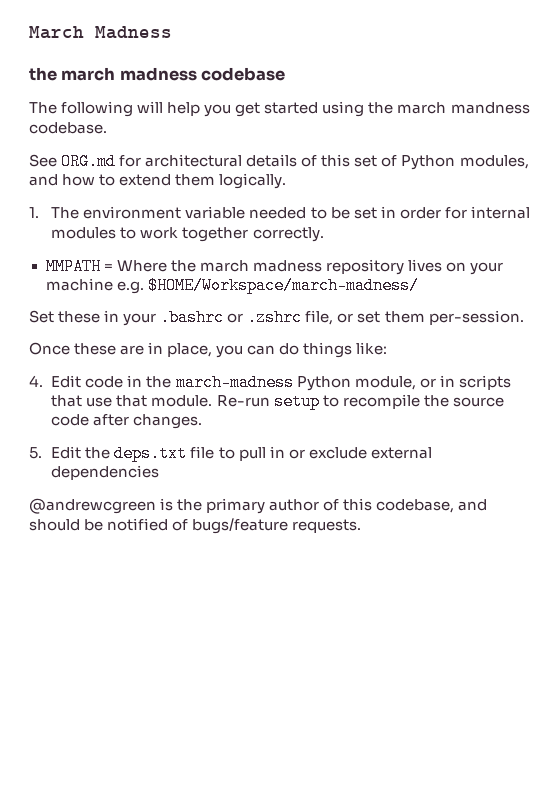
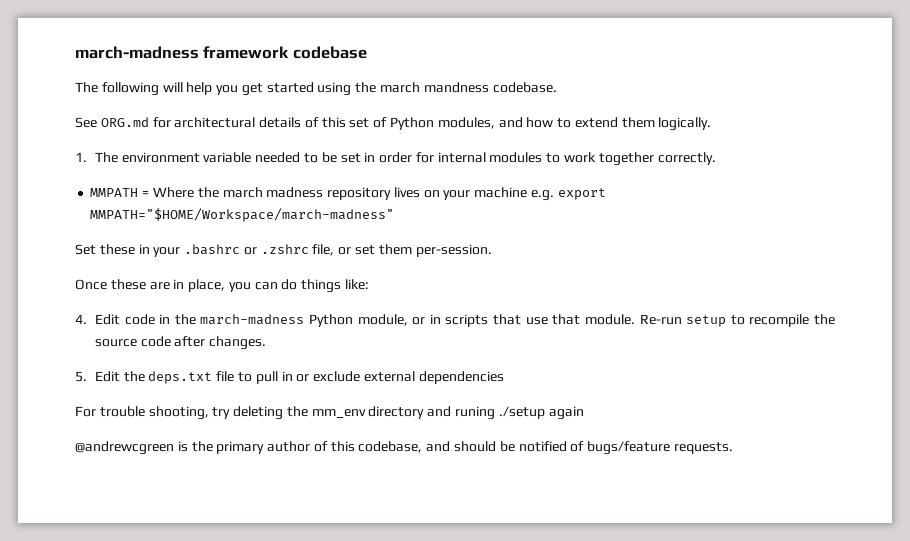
- March Madness
- the march madness codebase
+ march-madness framework codebase
- MMPATH = Where the march madness repository lives on your machine e.g. $HOME/Workspace/march-madness/
+ MMPATH = Where the march madness repository lives on your machine e.g. export MMPATH="$HOME/Workspace/march-madness"
+ For trouble shooting, try deleting the mm_env directory and runing ./setup again

